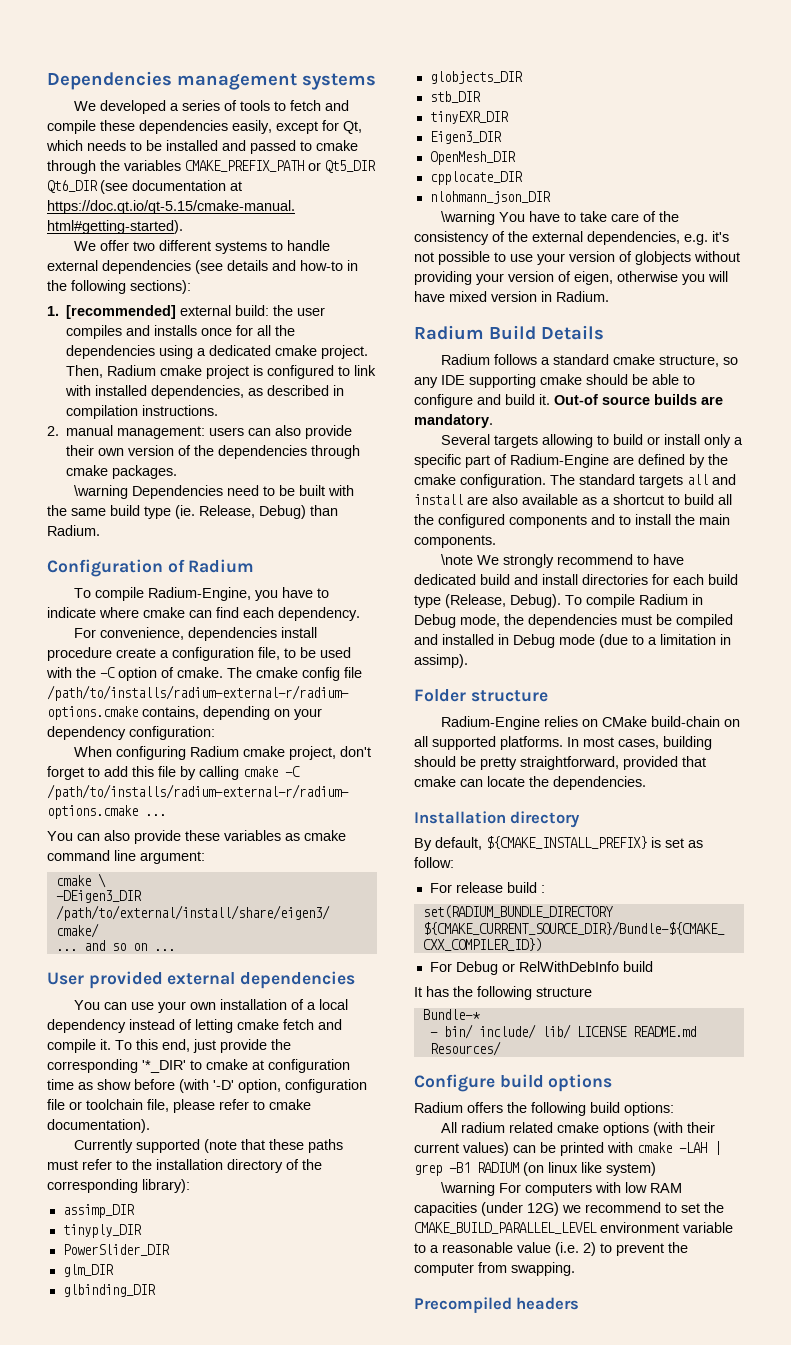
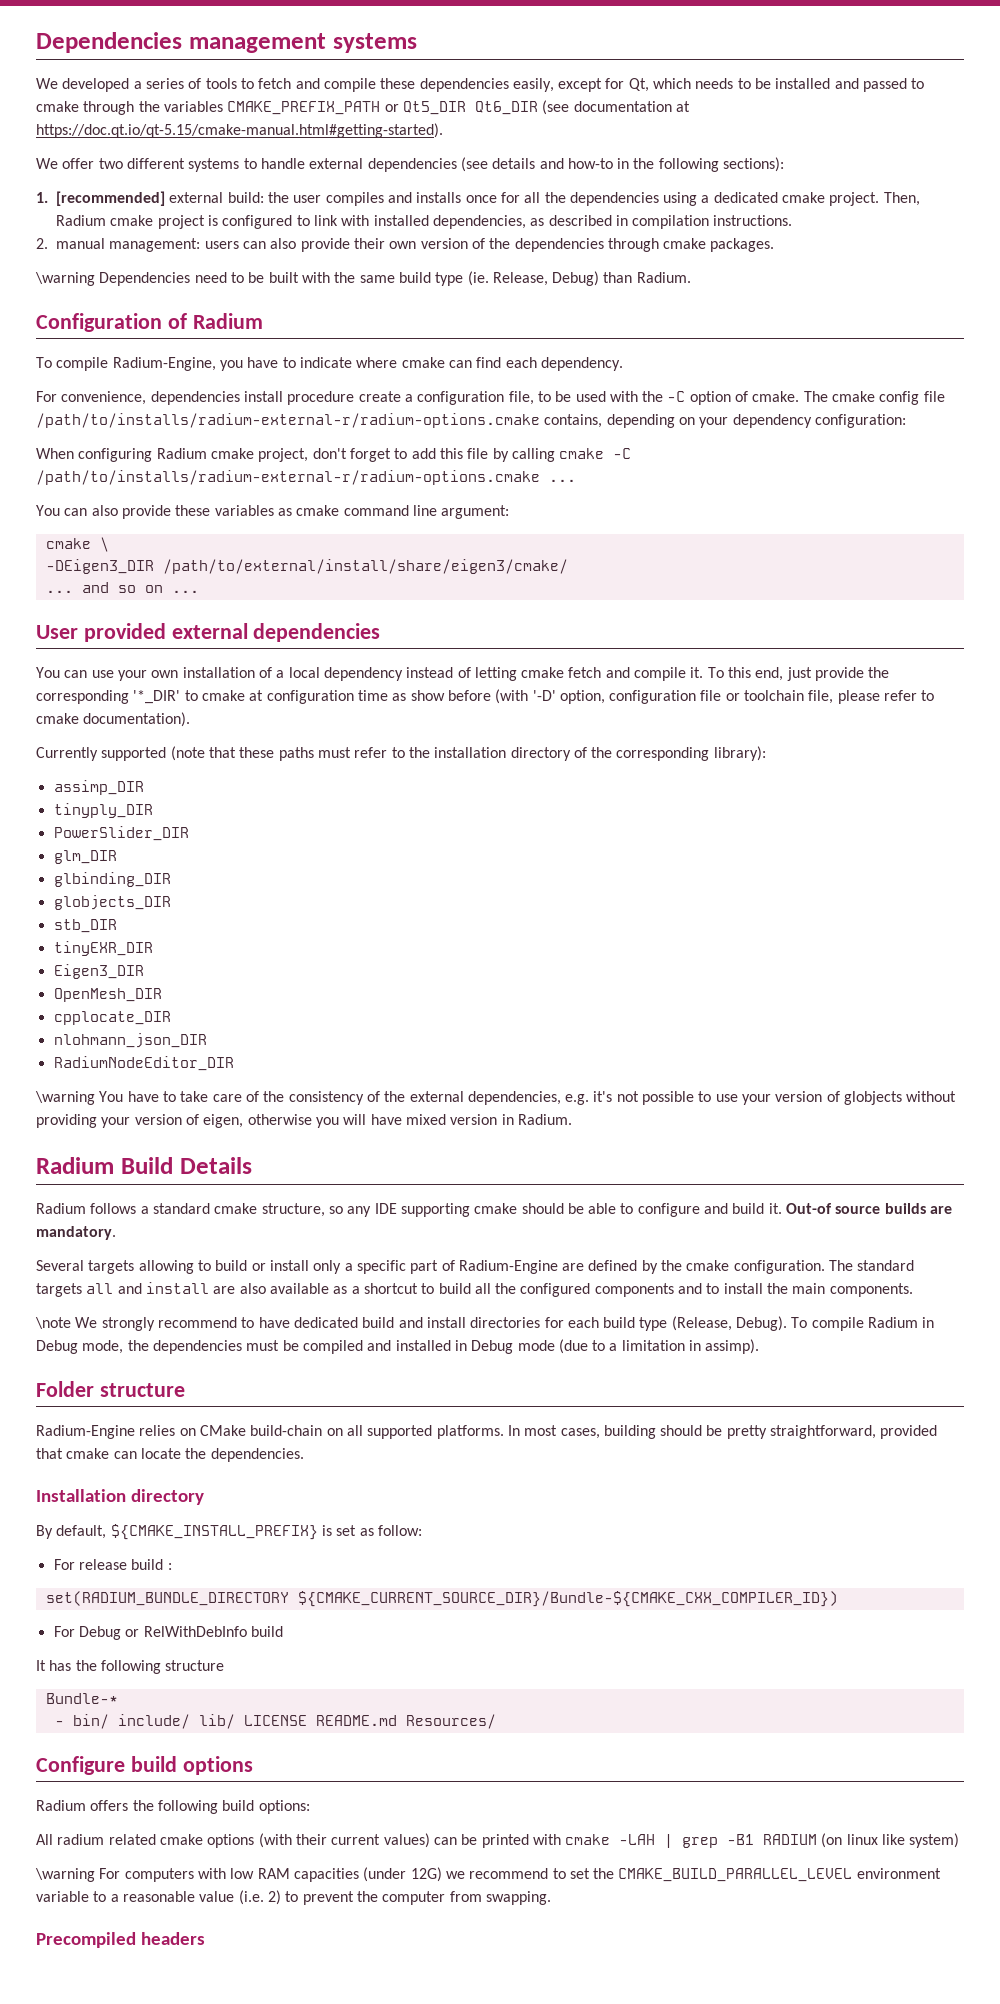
+ RadiumNodeEditor_DIR

